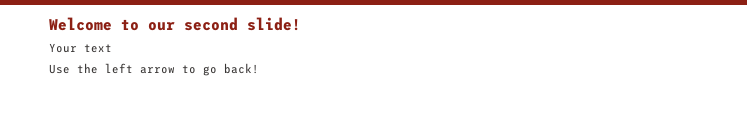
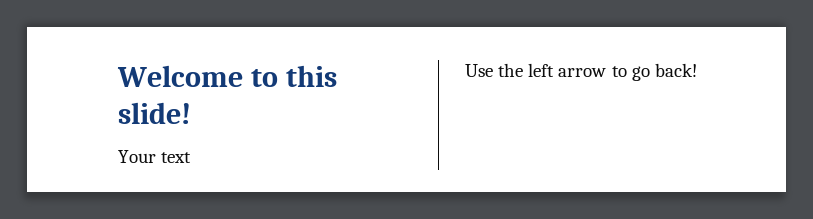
- Welcome to our second slide!
+ Welcome to this slide!

